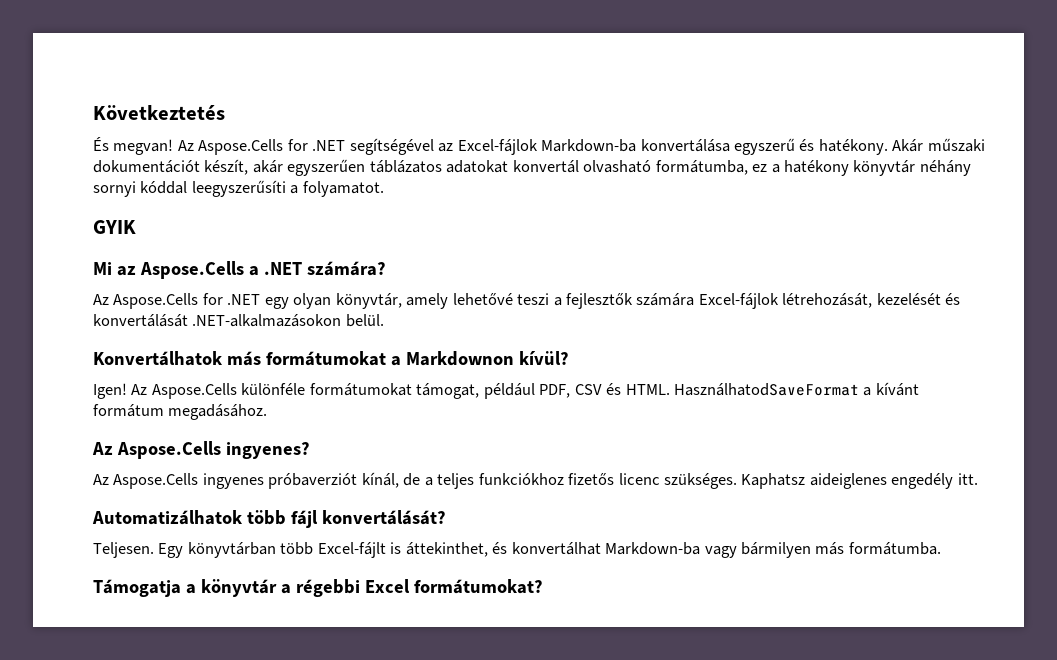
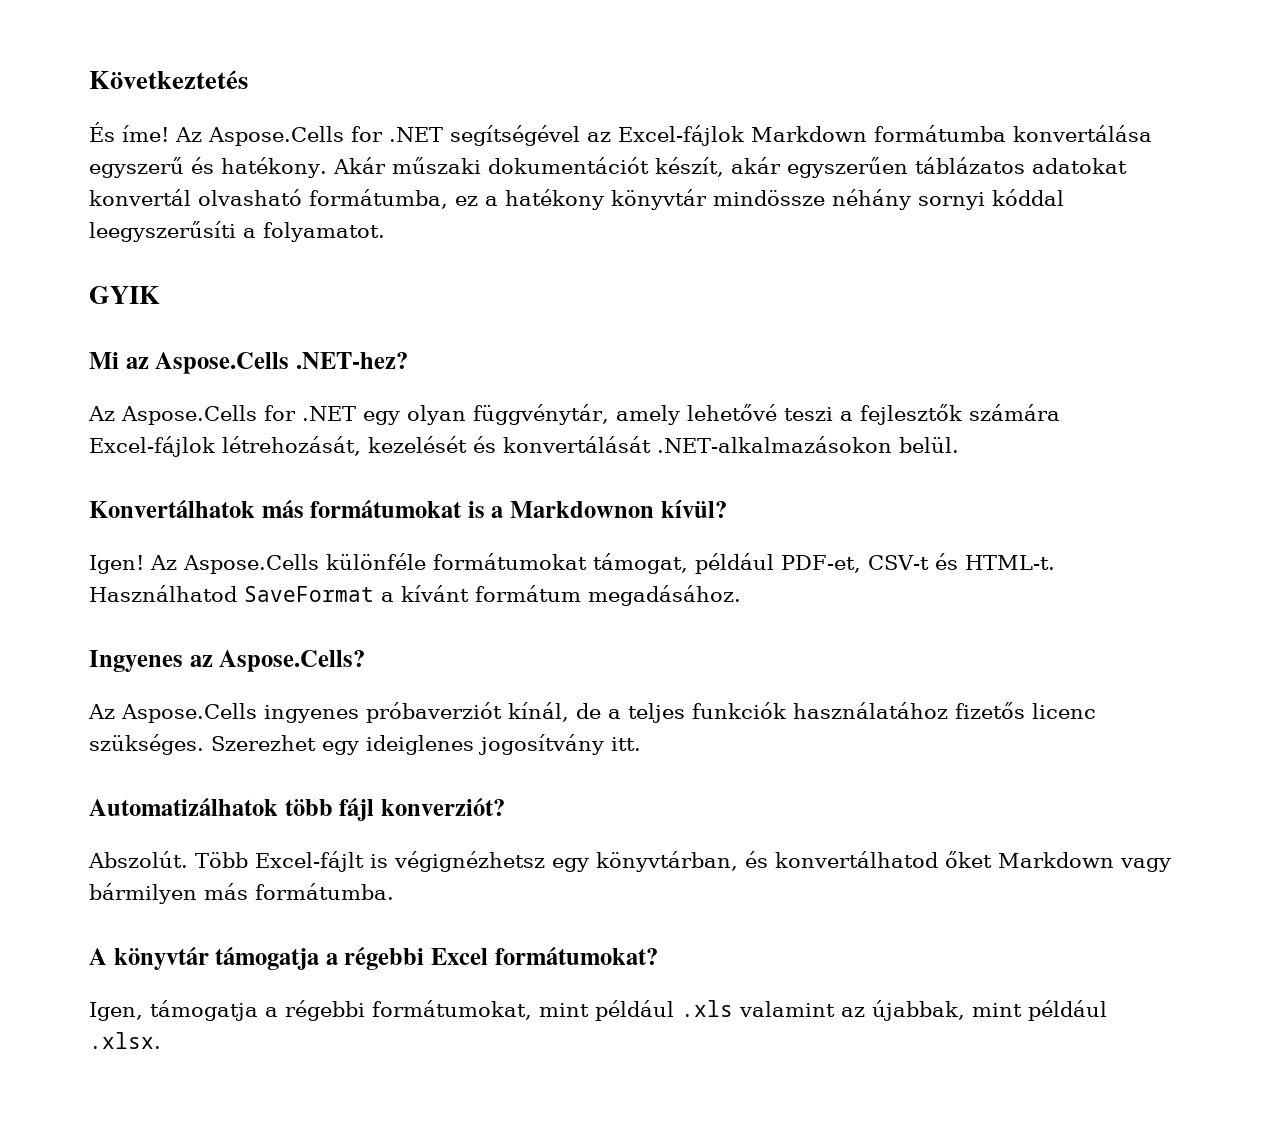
- És megvan!
+ És íme!
- Az Aspose.Cells for .NET segítségével az Excel-fájlok Markdown-ba konvertálása egyszerű és hatékony.
+ Az Aspose.Cells for .NET segítségével az Excel-fájlok Markdown formátumba konvertálása egyszerű és hatékony.
- Akár műszaki dokumentációt készít, akár egyszerűen táblázatos adatokat konvertál olvasható formátumba, ez a hatékony könyvtár néhány sornyi kóddal leegyszerűsíti a folyamatot.
+ Akár műszaki dokumentációt készít, akár egyszerűen táblázatos adatokat konvertál olvasható formátumba, ez a hatékony könyvtár mindössze néhány sornyi kóddal leegyszerűsíti a folyamatot.
- Mi az Aspose.Cells a .NET számára?
+ Mi az Aspose.Cells .NET-hez?
- Az Aspose.Cells for .NET egy olyan könyvtár, amely lehetővé teszi a fejlesztők számára Excel-fájlok létrehozását, kezelését és konvertálását .NET-alkalmazásokon belül.
+ Az Aspose.Cells for .NET egy olyan függvénytár, amely lehetővé teszi a fejlesztők számára Excel-fájlok létrehozását, kezelését és konvertálását .NET-alkalmazásokon belül.
- Konvertálhatok más formátumokat a Markdownon kívül?
+ Konvertálhatok más formátumokat is a Markdownon kívül?
- Az Aspose.Cells különféle formátumokat támogat, például PDF, CSV és HTML. HasználhatodSaveFormat a kívánt formátum megadásához.
+ Az Aspose.Cells különféle formátumokat támogat, például PDF-et, CSV-t és HTML-t. Használhatod SaveFormat a kívánt formátum megadásához.
- Az Aspose.Cells ingyenes?
+ Ingyenes az Aspose.Cells?
- Az Aspose.Cells ingyenes próbaverziót kínál, de a teljes funkciókhoz fizetős licenc szükséges.
+ Az Aspose.Cells ingyenes próbaverziót kínál, de a teljes funkciók használatához fizetős licenc szükséges.
- Kaphatsz aideiglenes engedély itt.
+ Szerezhet egy ideiglenes jogosítvány itt.
- Automatizálhatok több fájl konvertálását?
- Teljesen. Egy könyvtárban több Excel-fájlt is áttekinthet, és konvertálhat Markdown-ba vagy bármilyen más formátumba.
+ Automatizálhatok több fájl konverziót?
+ Abszolút. Több Excel-fájlt is végignézhetsz egy könyvtárban, és konvertálhatod őket Markdown vagy bármilyen más formátumba.
- Támogatja a könyvtár a régebbi Excel formátumokat?
+ A könyvtár támogatja a régebbi Excel formátumokat?
+ Igen, támogatja a régebbi formátumokat, mint például .xls valamint az újabbak, mint például .xlsx.

